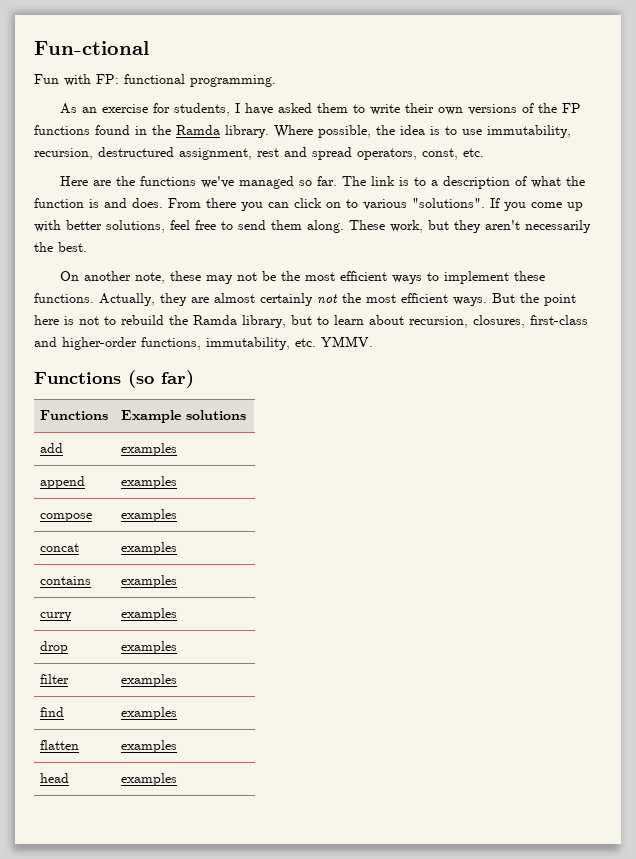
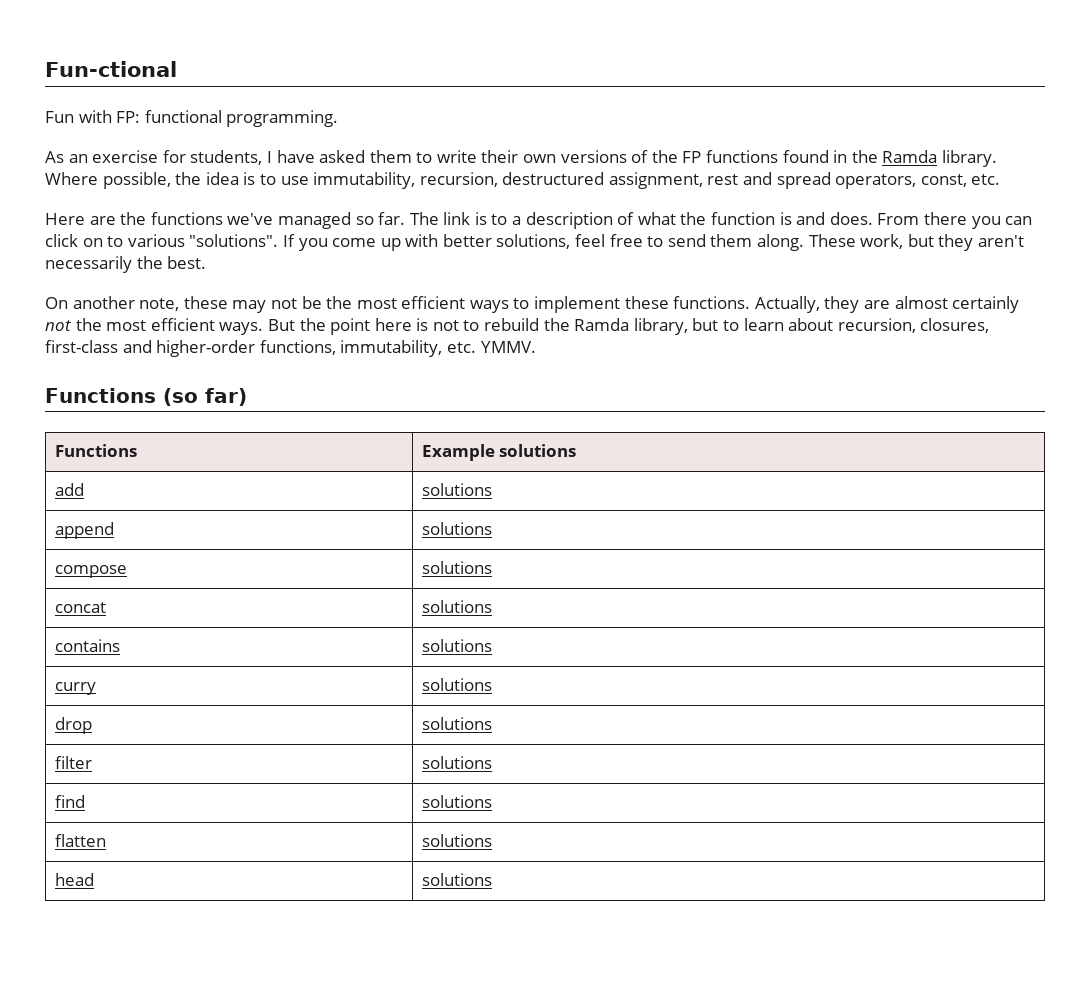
- add | examples
+ add | solutions
- append | examples
+ append | solutions
- compose | examples
+ compose | solutions
- concat | examples
+ concat | solutions
- contains | examples
+ contains | solutions
- curry | examples
+ curry | solutions
- drop | examples
+ drop | solutions
- filter | examples
+ filter | solutions
- find | examples
+ find | solutions
- flatten | examples
+ flatten | solutions
- head | examples
+ head | solutions

